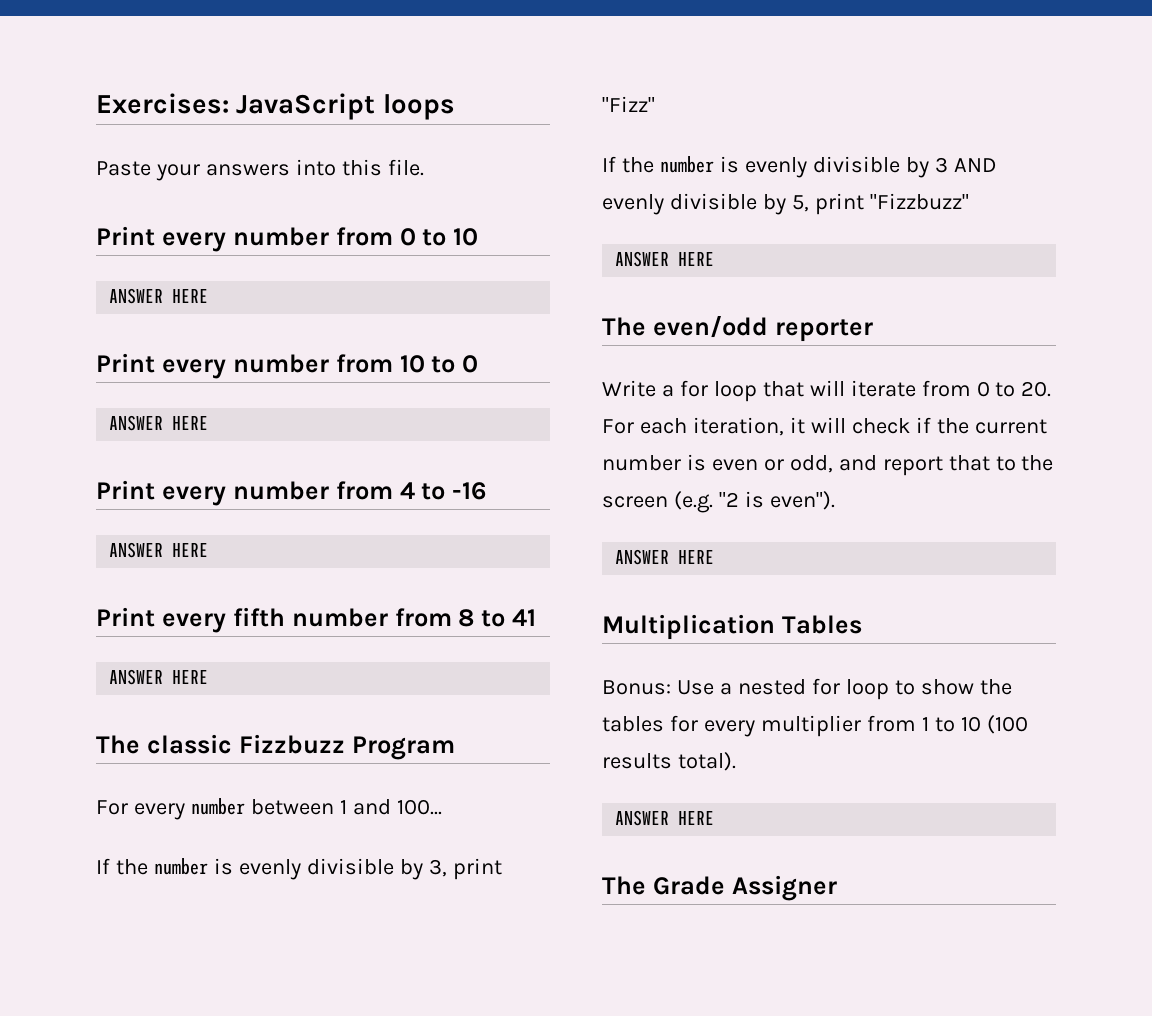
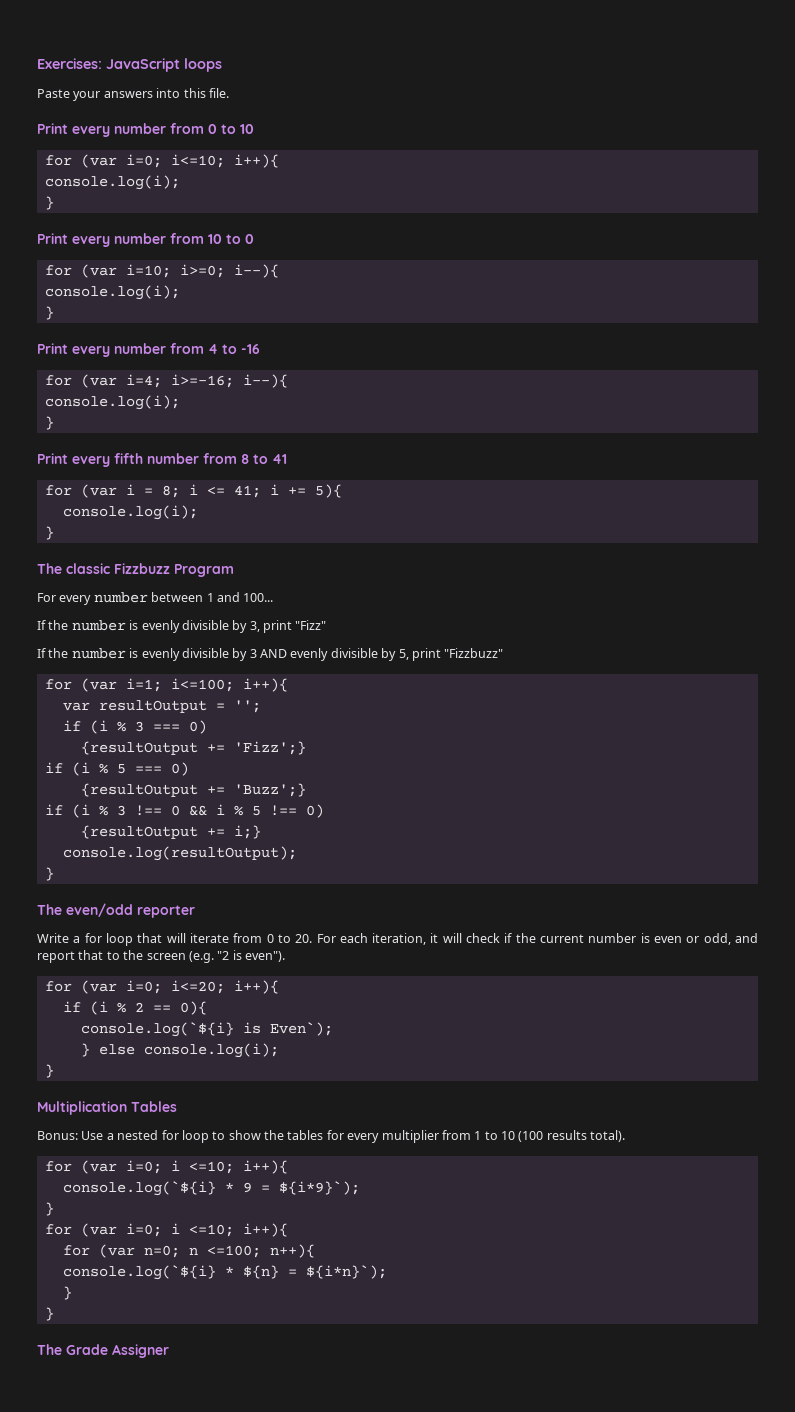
  Print every number from 0 to 10
- ANSWER HERE
+ for (var i=0; i<=10; i++){
+ console.log(i);
+ }
  Print every number from 10 to 0
- ANSWER HERE
+ for (var i=10; i>=0; i--){
+ console.log(i);
+ }
  Print every number from 4 to -16
- ANSWER HERE
+ for (var i=4; i>=-16; i--){
+ console.log(i);
+ }
  Print every fifth number from 8 to 41
- ANSWER HERE
+ for (var i = 8; i <= 41; i += 5){
+ console.log(i);
+ }
  If the number is evenly divisible by 3 AND evenly divisible by 5, print "Fizzbuzz"
- ANSWER HERE
+ for (var i=1; i<=100; i++){
+ var resultOutput = '';
+ if (i % 3 === 0)
+ {resultOutput += 'Fizz';}
+ if (i % 5 === 0)
+ {resultOutput += 'Buzz';}
+ if (i % 3 !== 0 && i % 5 !== 0)
+ {resultOutput += i;}
+ console.log(resultOutput);
+ }
  Write a for loop that will iterate from 0 to 20. For each iteration, it will check if the current number is even or odd, and report that to the screen (e.g. "2 is even").
- ANSWER HERE
+ for (var i=0; i<=20; i++){
+ if (i % 2 == 0){
+ console.log(`${i} is Even`);
+ } else console.log(i);
+ }
  Bonus: Use a nested for loop to show the tables for every multiplier from 1 to 10 (100 results total).
- ANSWER HERE
+ for (var i=0; i <=10; i++){
+ console.log(`${i} * 9 = ${i*9}`);
+ }
+ for (var i=0; i <=10; i++){
+ for (var n=0; n <=100; n++){
+ console.log(`${i} * ${n} = ${i*n}`);
+ }
+ }

